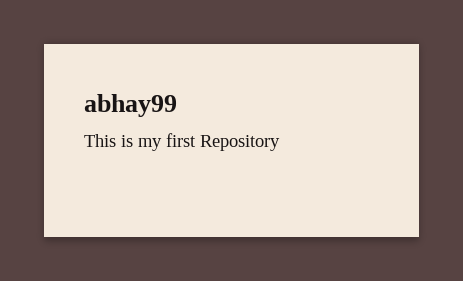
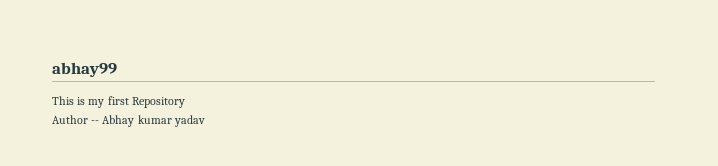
+ Author -- Abhay kumar yadav

